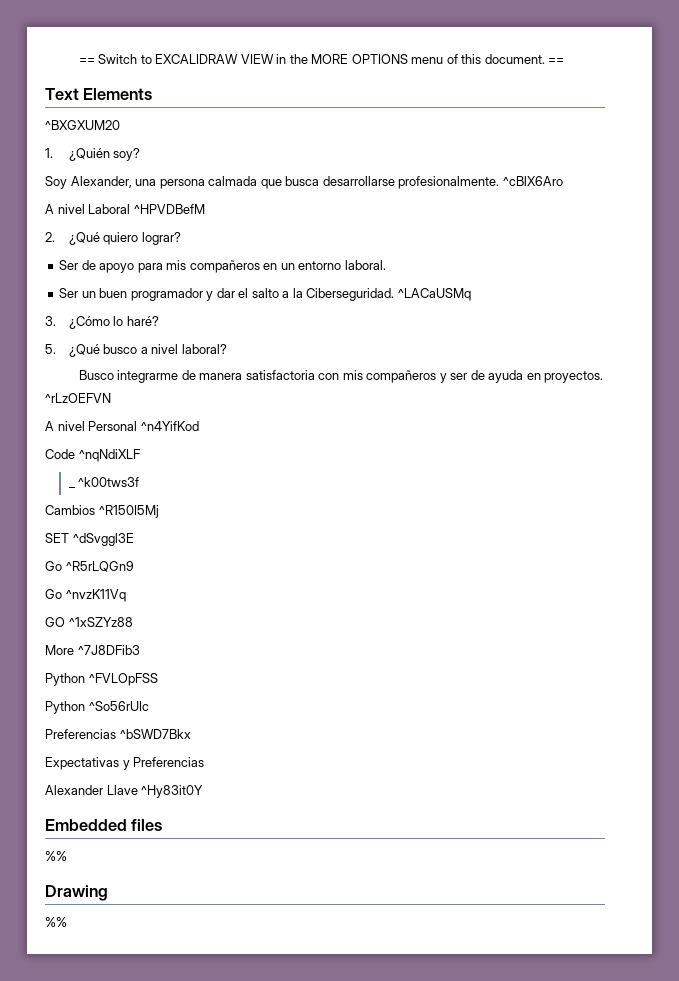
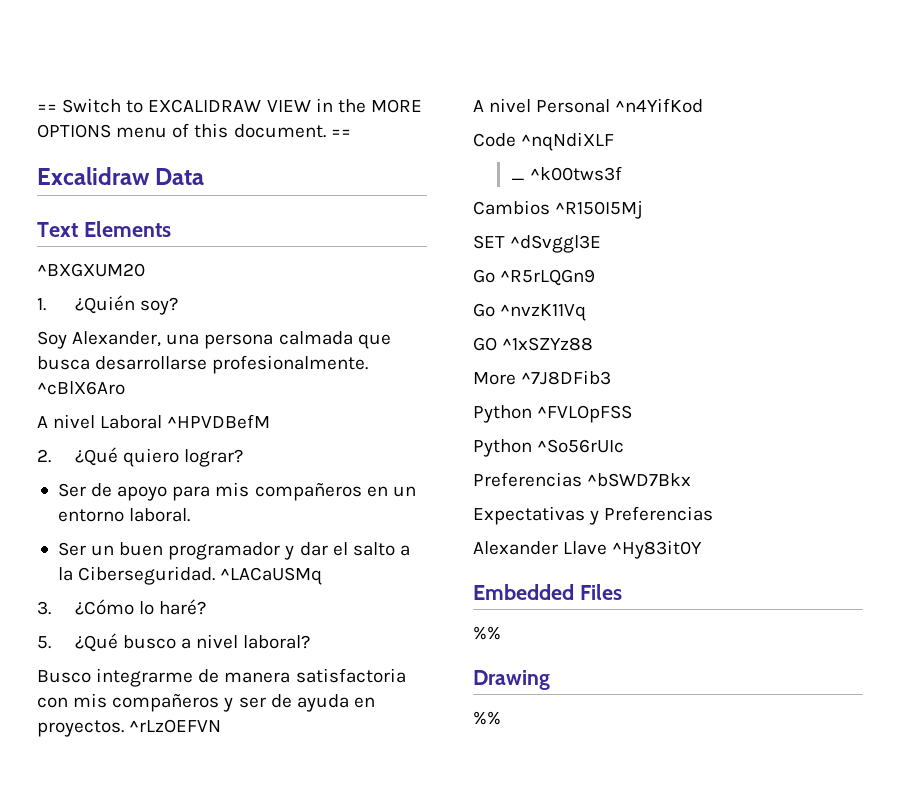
+ Excalidraw Data
- Embedded files
+ Embedded Files

